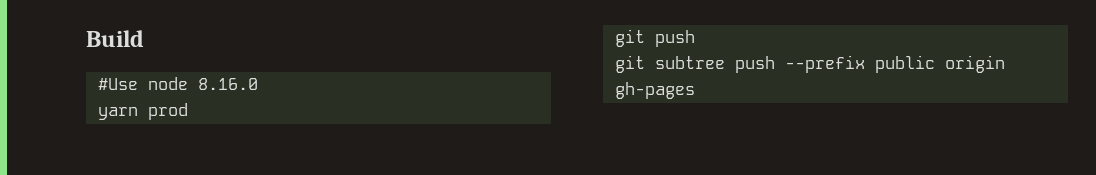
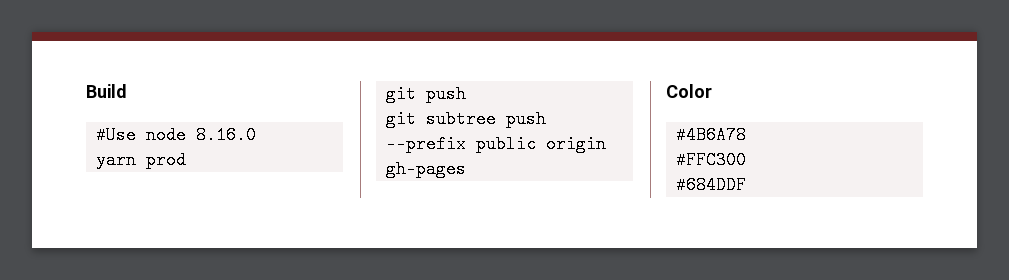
+ Color
+ #4B6A78
+ #FFC300
+ #684DDF

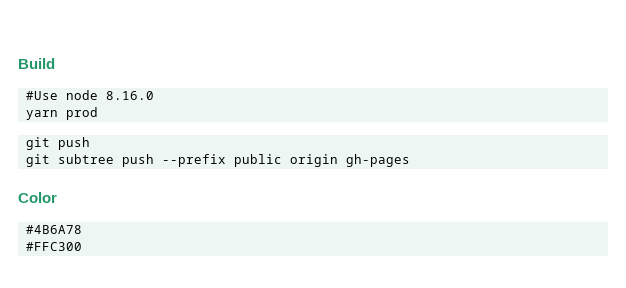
- #684DDF

